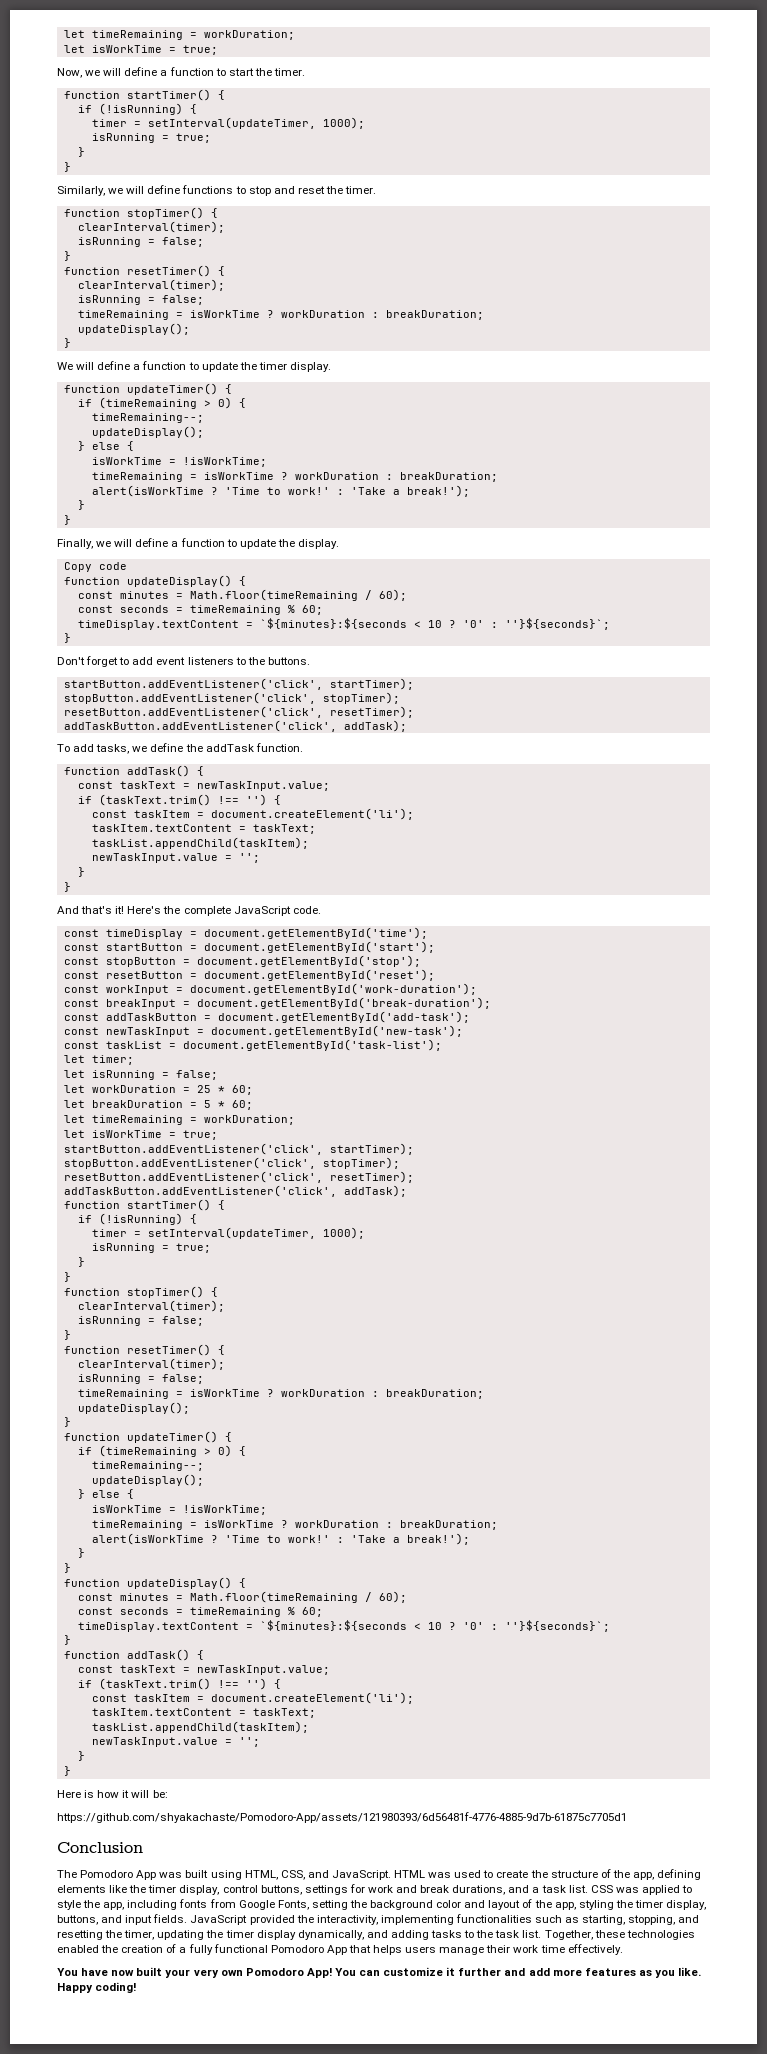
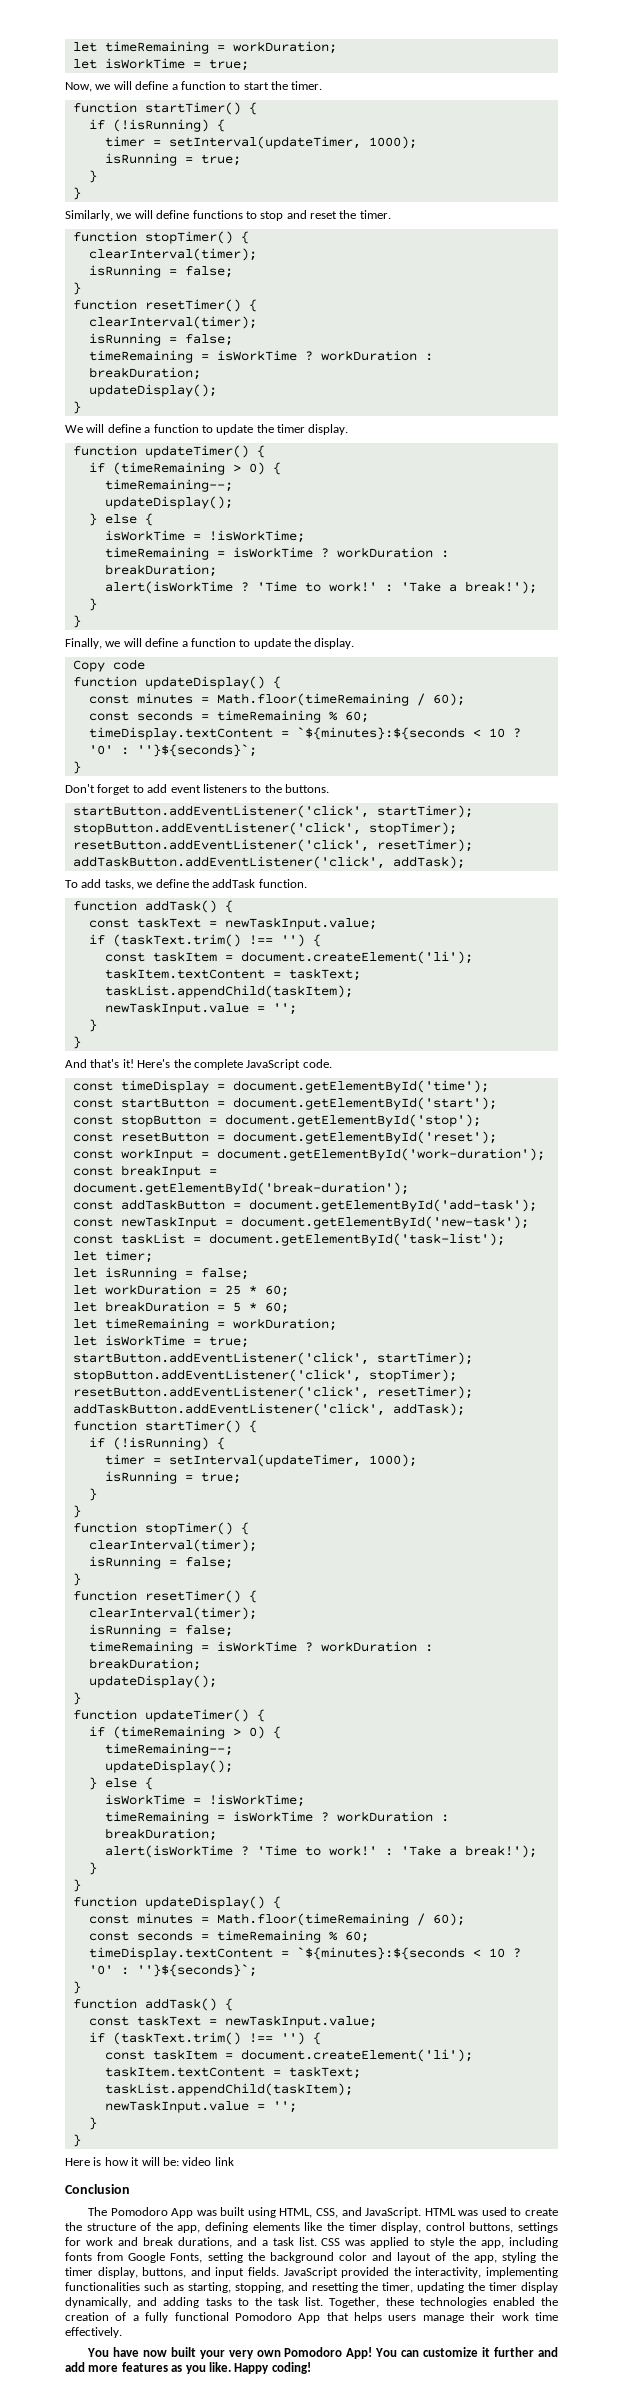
- Here is how it will be:
- https://github.com/shyakachaste/Pomodoro-App/assets/121980393/6d56481f-4776-4885-9d7b-61875c7705d1
+ Here is how it will be: video link

